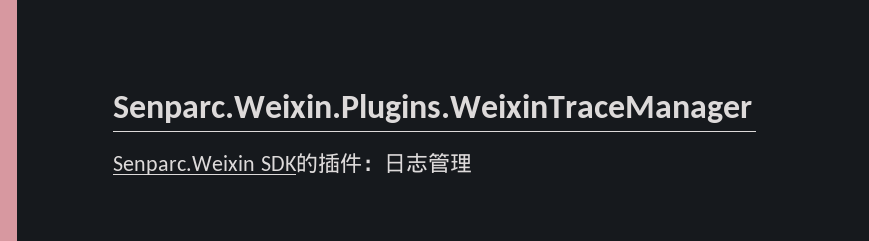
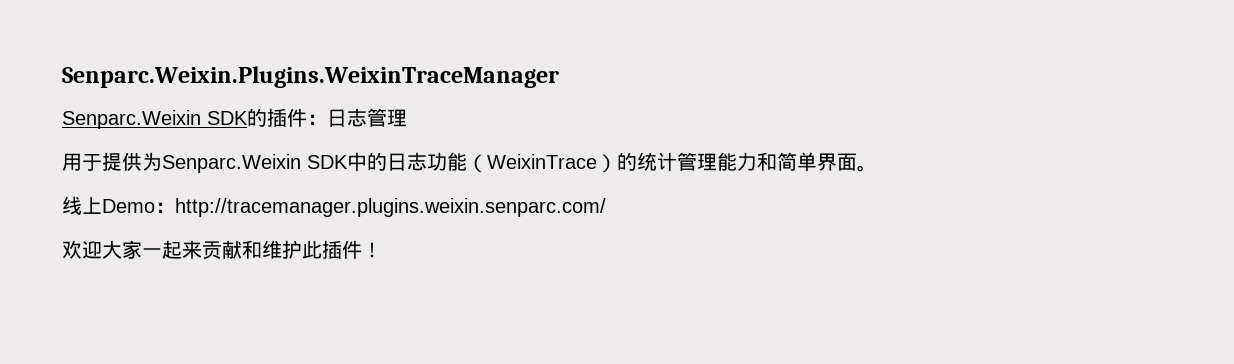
+ 用于提供为Senparc.Weixin SDK中的日志功能（WeixinTrace）的统计管理能力和简单界面。
+ 线上Demo：http://tracemanager.plugins.weixin.senparc.com/
+ 欢迎大家一起来贡献和维护此插件！

